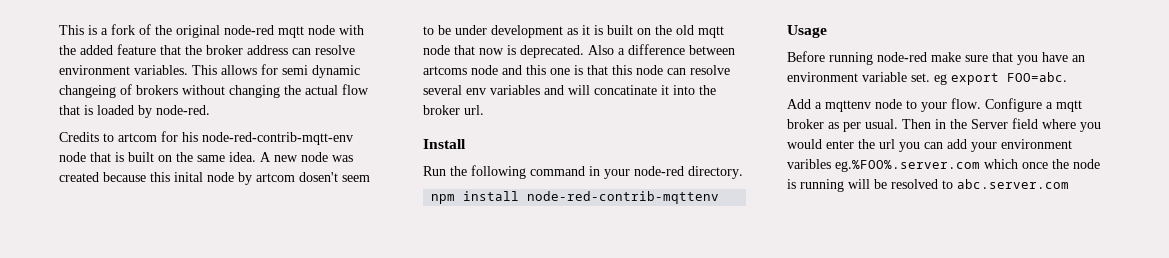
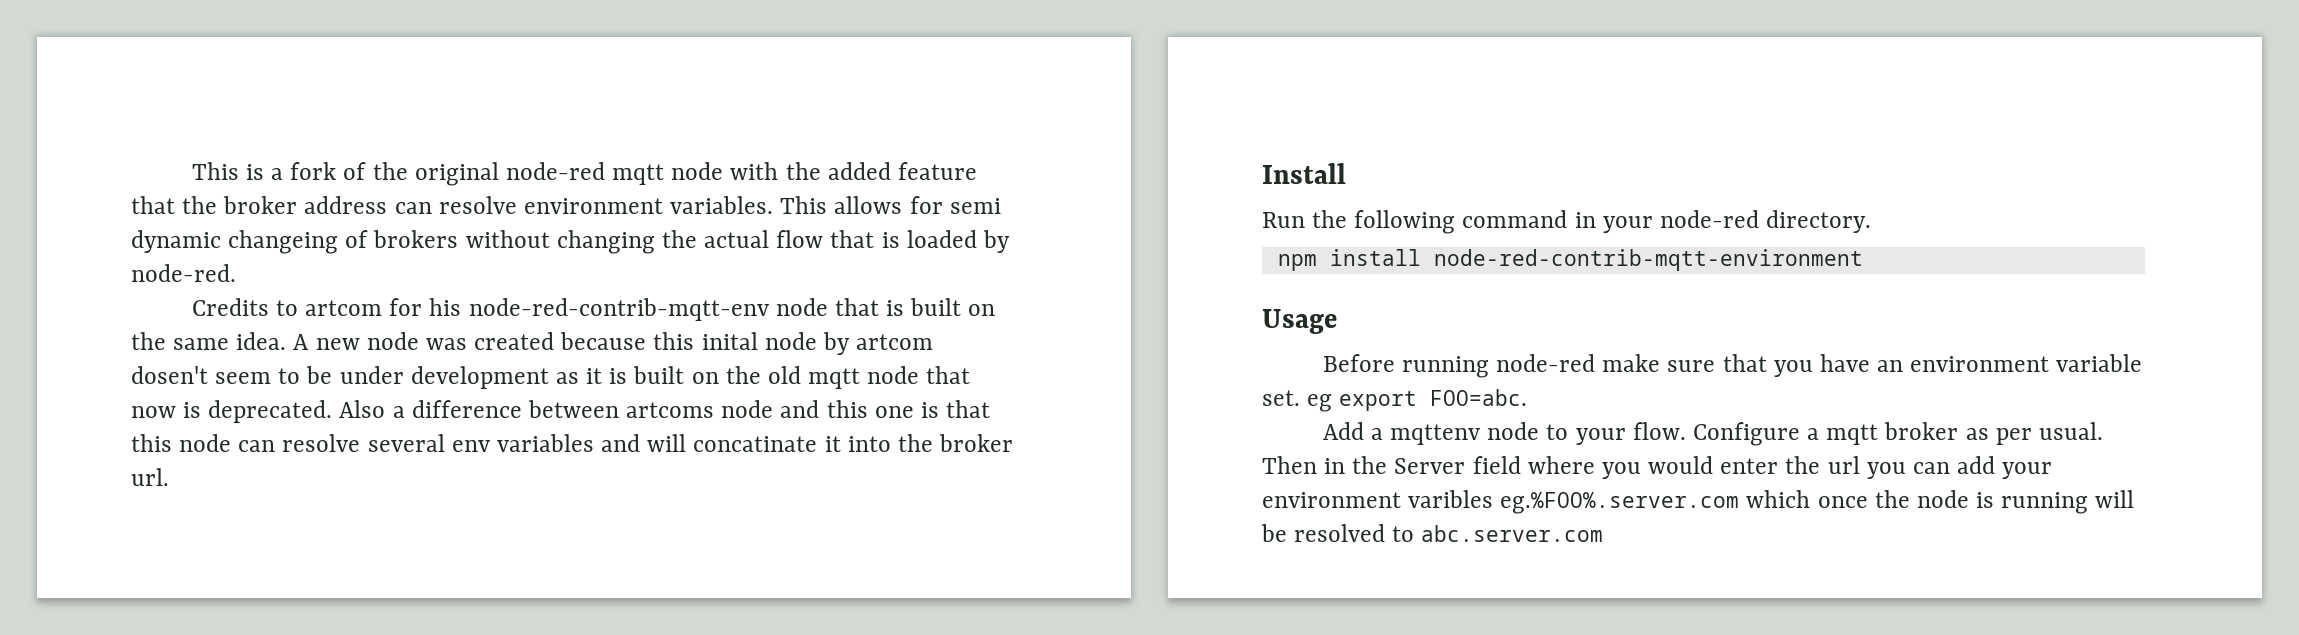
- npm install node-red-contrib-mqttenv
+ npm install node-red-contrib-mqtt-environment

